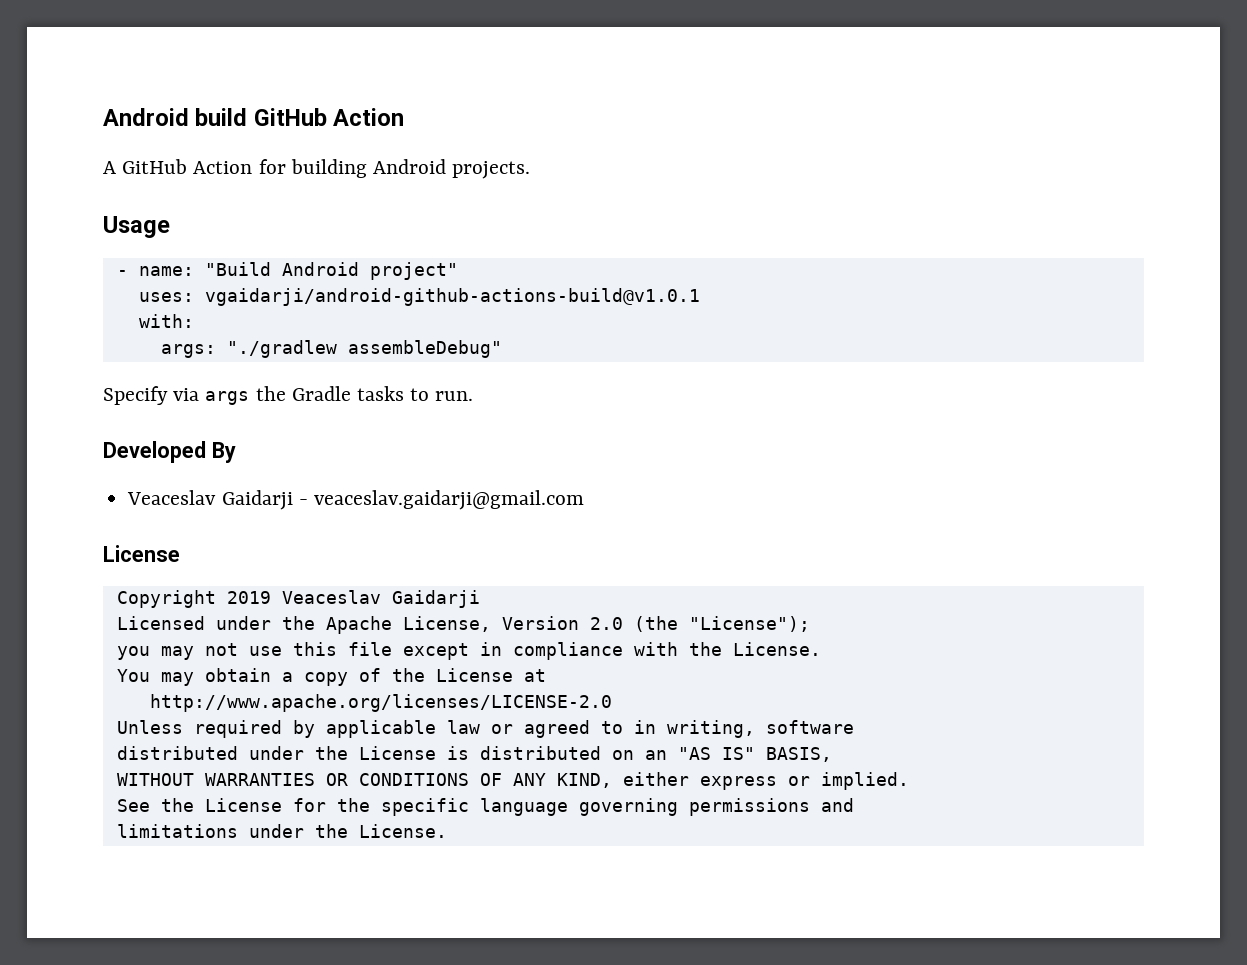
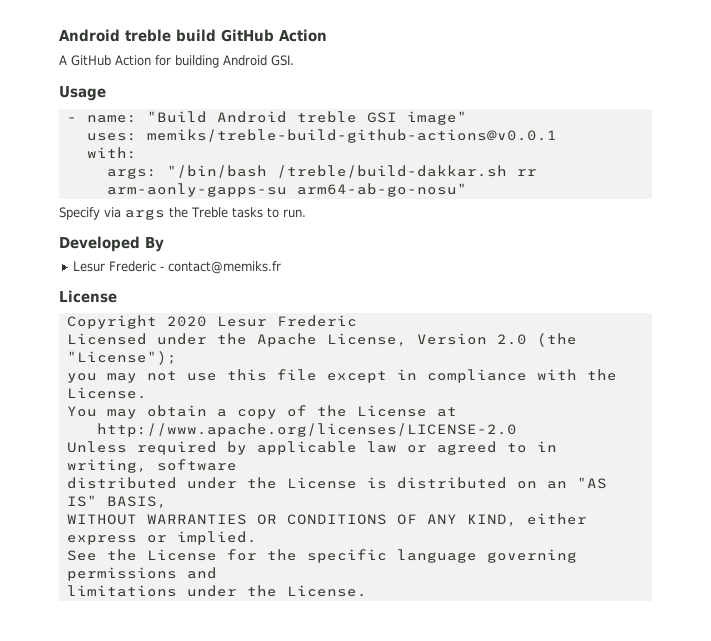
- Android build GitHub Action
+ Android treble build GitHub Action
- A GitHub Action for building Android projects.
+ A GitHub Action for building Android GSI.
- - name: "Build Android project"
+ - name: "Build Android treble GSI image"
- uses: vgaidarji/android-github-actions-build@v1.0.1
+ uses: memiks/treble-build-github-actions@v0.0.1
- args: "./gradlew assembleDebug"
+ args: "/bin/bash /treble/build-dakkar.sh rr arm-aonly-gapps-su arm64-ab-go-nosu"
- Specify via args the Gradle tasks to run.
+ Specify via args the Treble tasks to run.
- Veaceslav Gaidarji - veaceslav.gaidarji@gmail.com
+ Lesur Frederic - contact@memiks.fr
- Copyright 2019 Veaceslav Gaidarji
+ Copyright 2020 Lesur Frederic

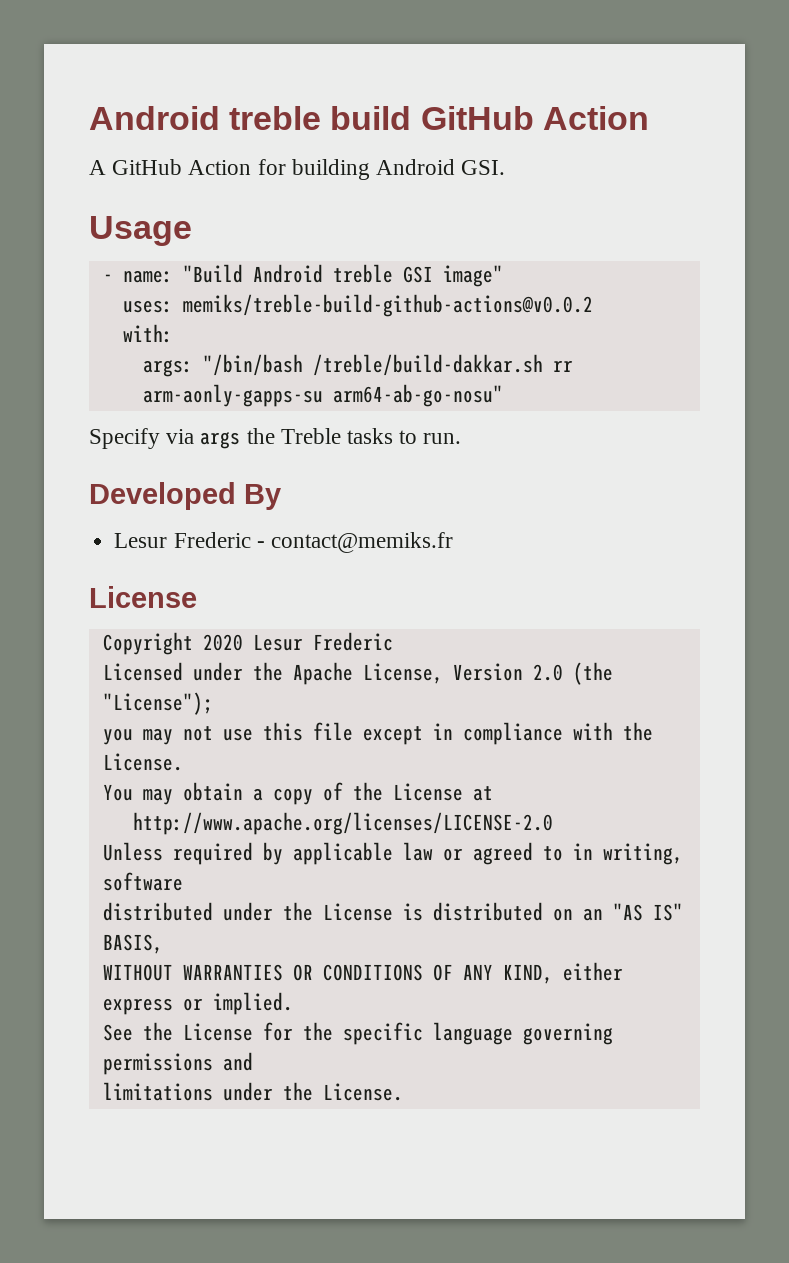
- uses: memiks/treble-build-github-actions@v0.0.1
+ uses: memiks/treble-build-github-actions@v0.0.2

